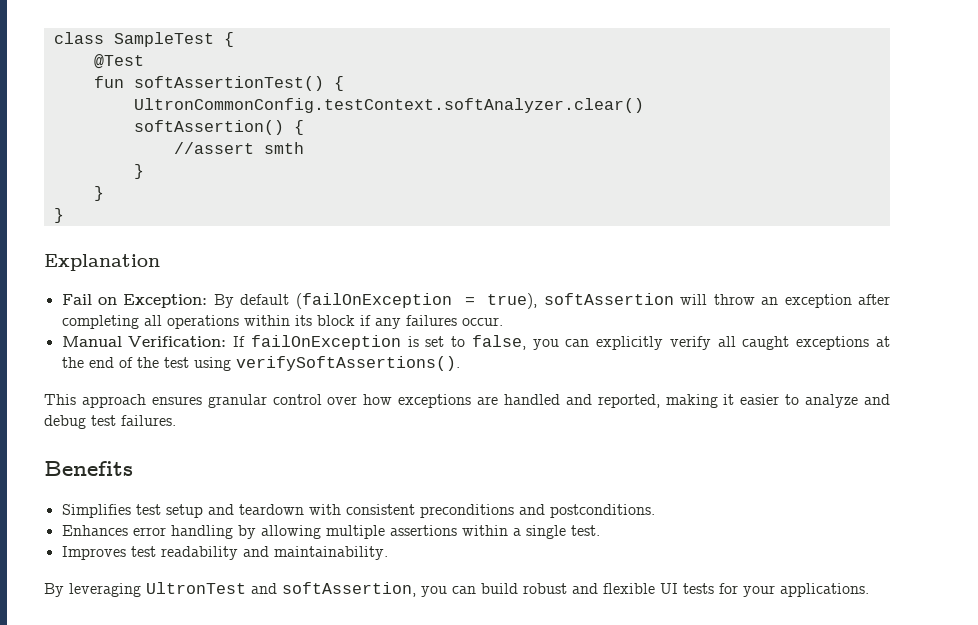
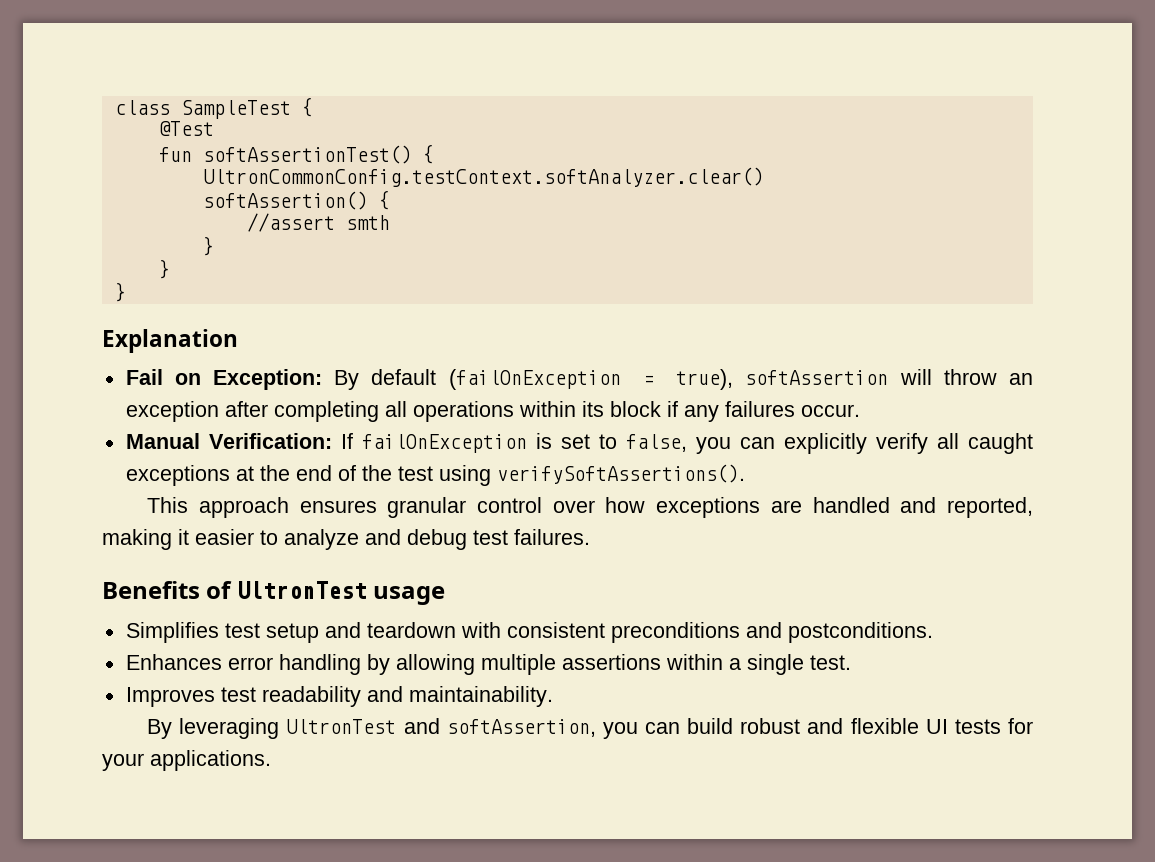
- Benefits
+ Benefits of UltronTest usage

